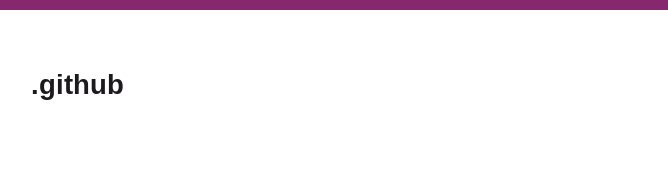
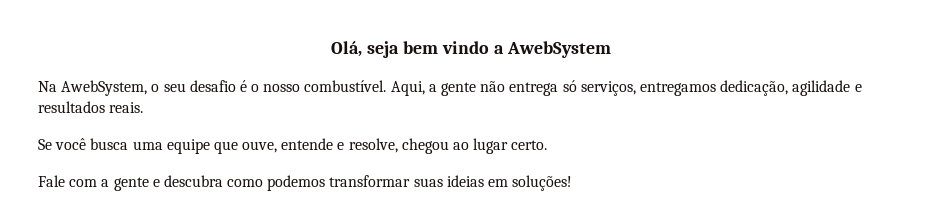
- .github
+ Olá, seja bem vindo a AwebSystem
+ Na AwebSystem, o seu desafio é o nosso combustível. Aqui, a gente não entrega só serviços, entregamos dedicação, agilidade e resultados reais.
+ Se você busca uma equipe que ouve, entende e resolve, chegou ao lugar certo.
+ Fale com a gente e descubra como podemos transformar suas ideias em soluções!

